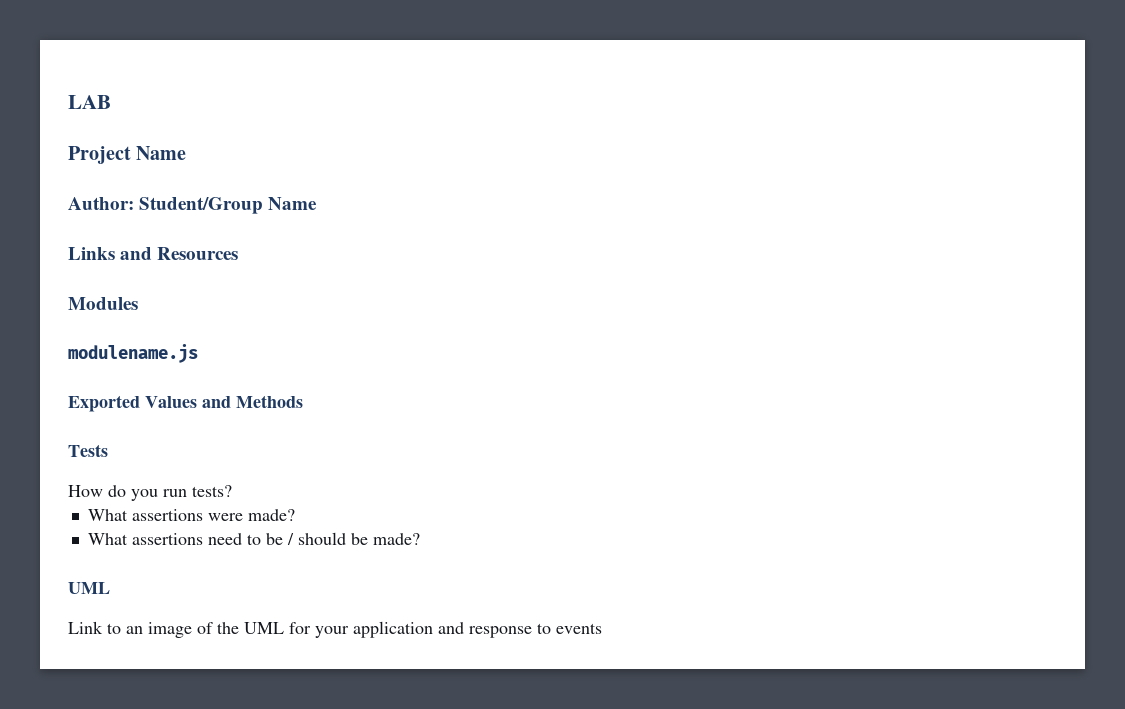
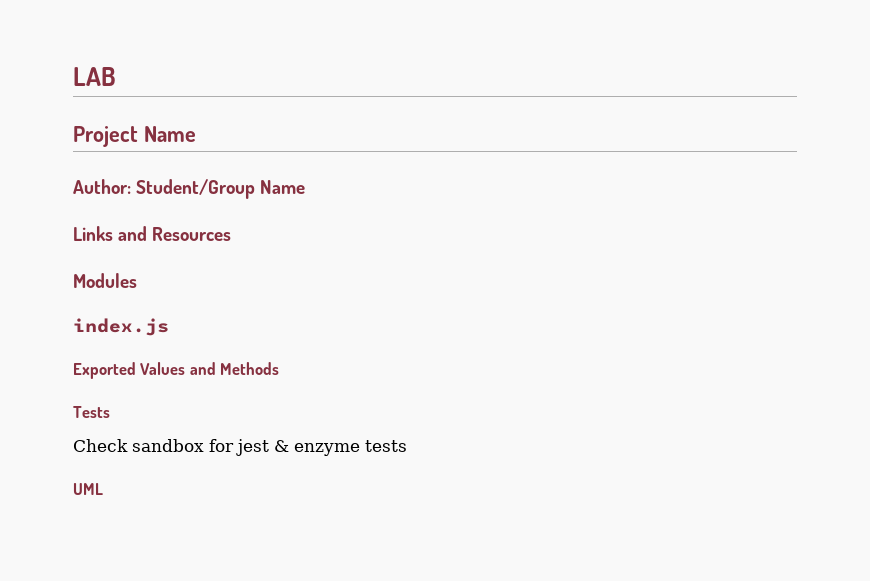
- modulename.js
+ index.js
- How do you run tests?
- What assertions were made?
- What assertions need to be / should be made?
+ Check sandbox for jest & enzyme tests
  UML
- Link to an image of the UML for your application and response to events

